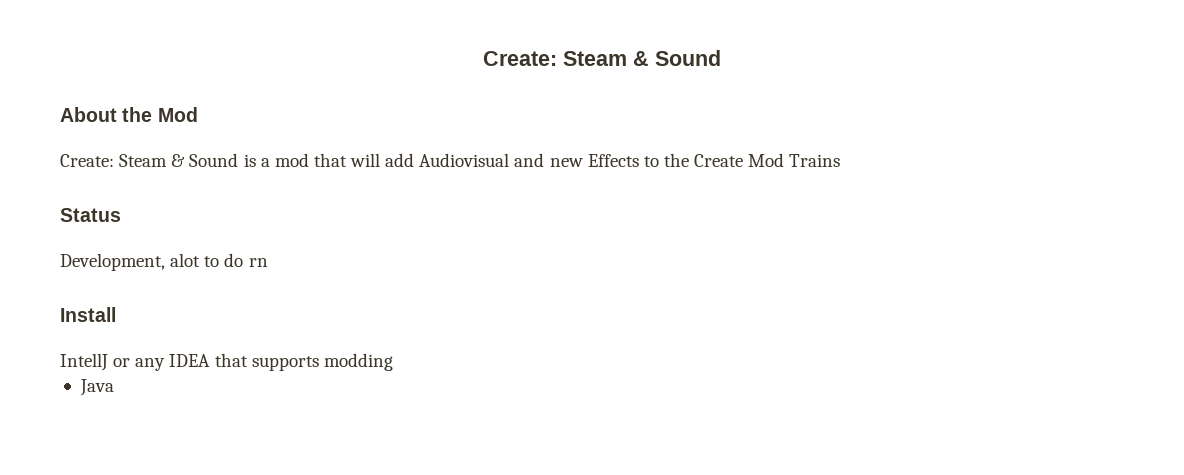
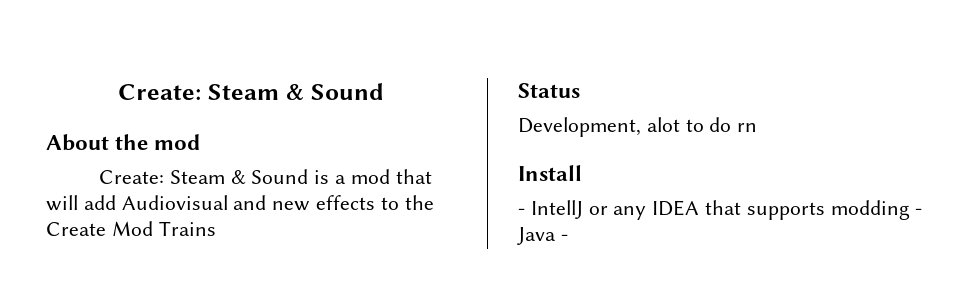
- About the Mod
+ About the mod
- Create: Steam & Sound is a mod that will add Audiovisual and new Effects to the Create Mod Trains
+ Create: Steam & Sound is a mod that will add Audiovisual and new effects to the Create Mod Trains
- IntellJ or any IDEA that supports modding
- Java
+ - IntellJ or any IDEA that supports modding - Java -

